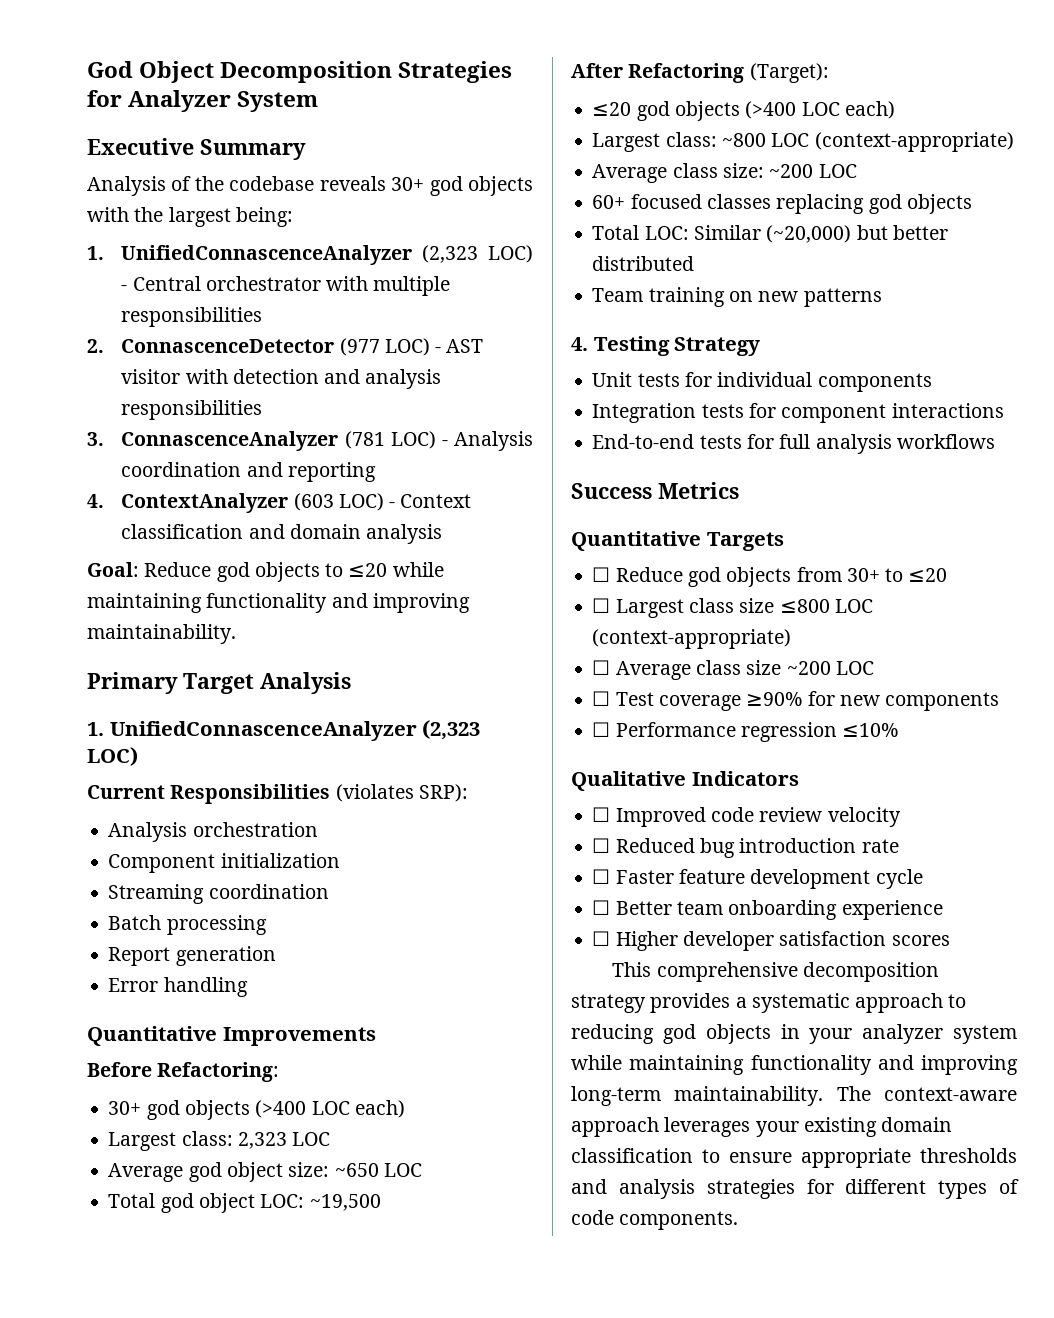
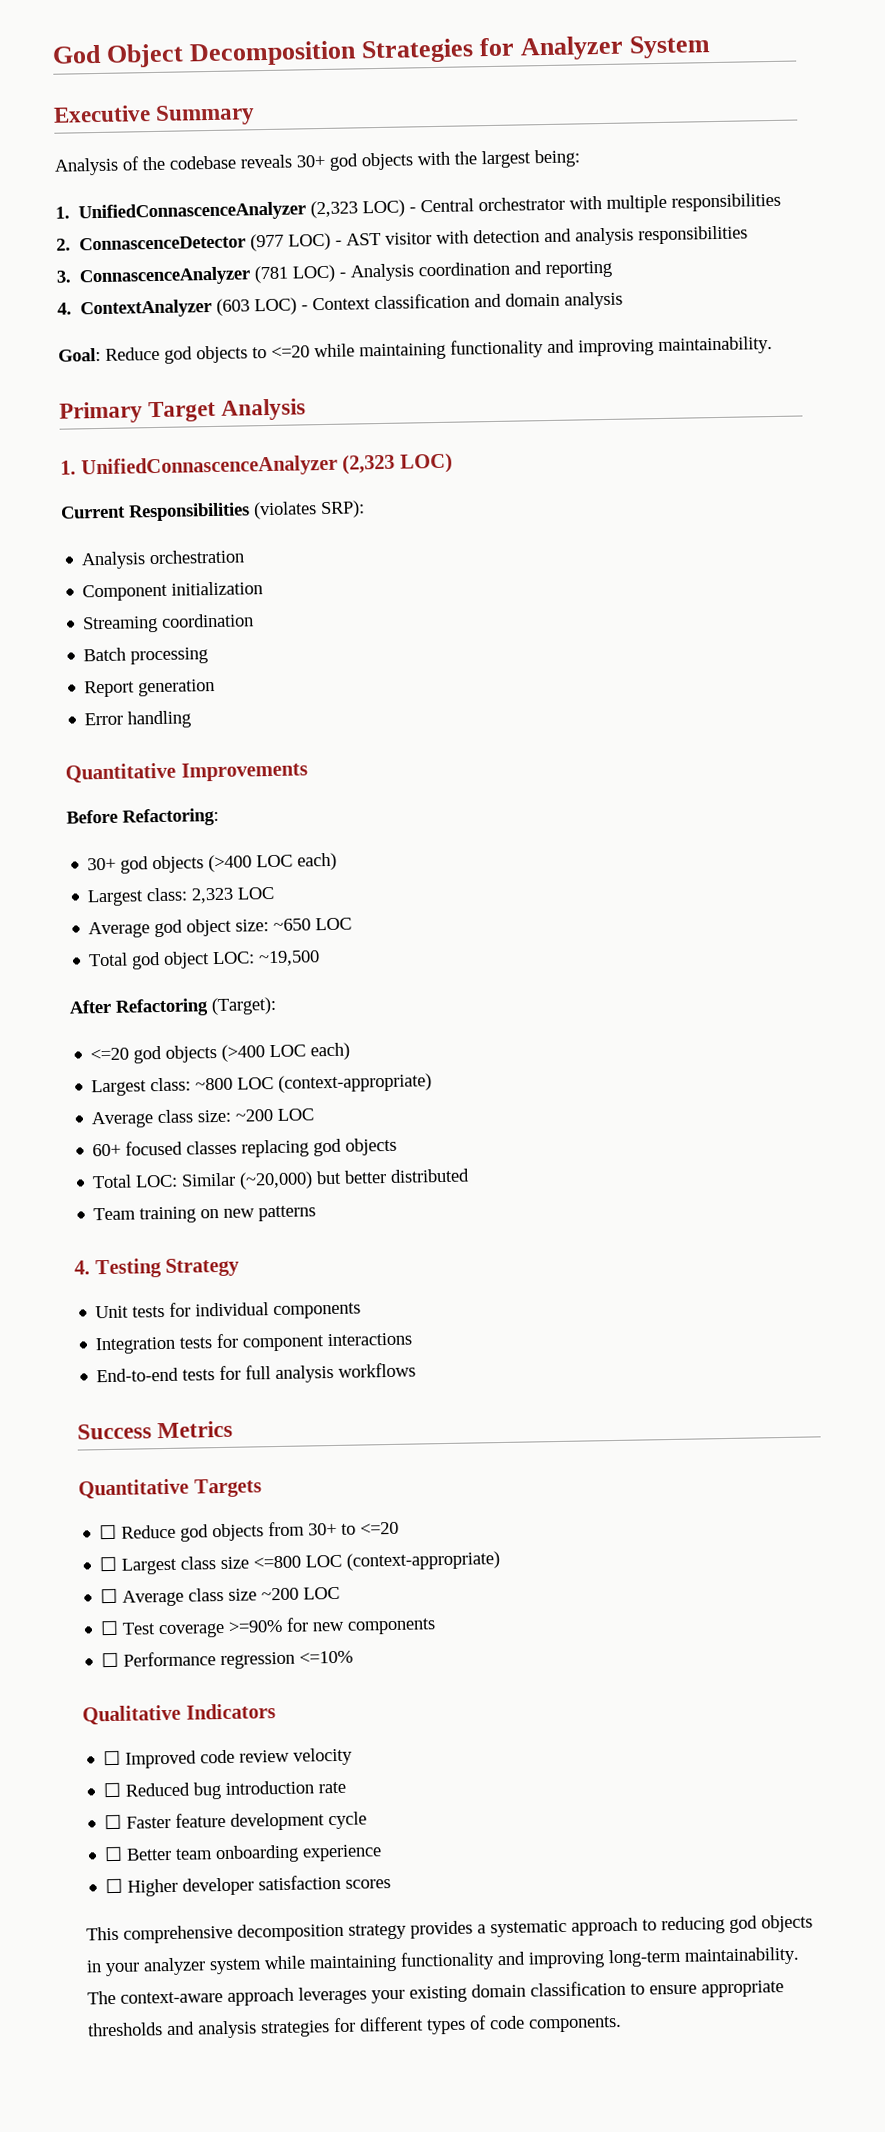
- Goal: Reduce god objects to ≤20 while maintaining functionality and improving maintainability.
+ Goal: Reduce god objects to <=20 while maintaining functionality and improving maintainability.
- ≤20 god objects (>400 LOC each)
+ <=20 god objects (>400 LOC each)
- ☐ Reduce god objects from 30+ to ≤20
+ ☐ Reduce god objects from 30+ to <=20
- ☐ Largest class size ≤800 LOC (context-appropriate)
+ ☐ Largest class size <=800 LOC (context-appropriate)
- ☐ Test coverage ≥90% for new components
+ ☐ Test coverage >=90% for new components
- ☐ Performance regression ≤10%
+ ☐ Performance regression <=10%

